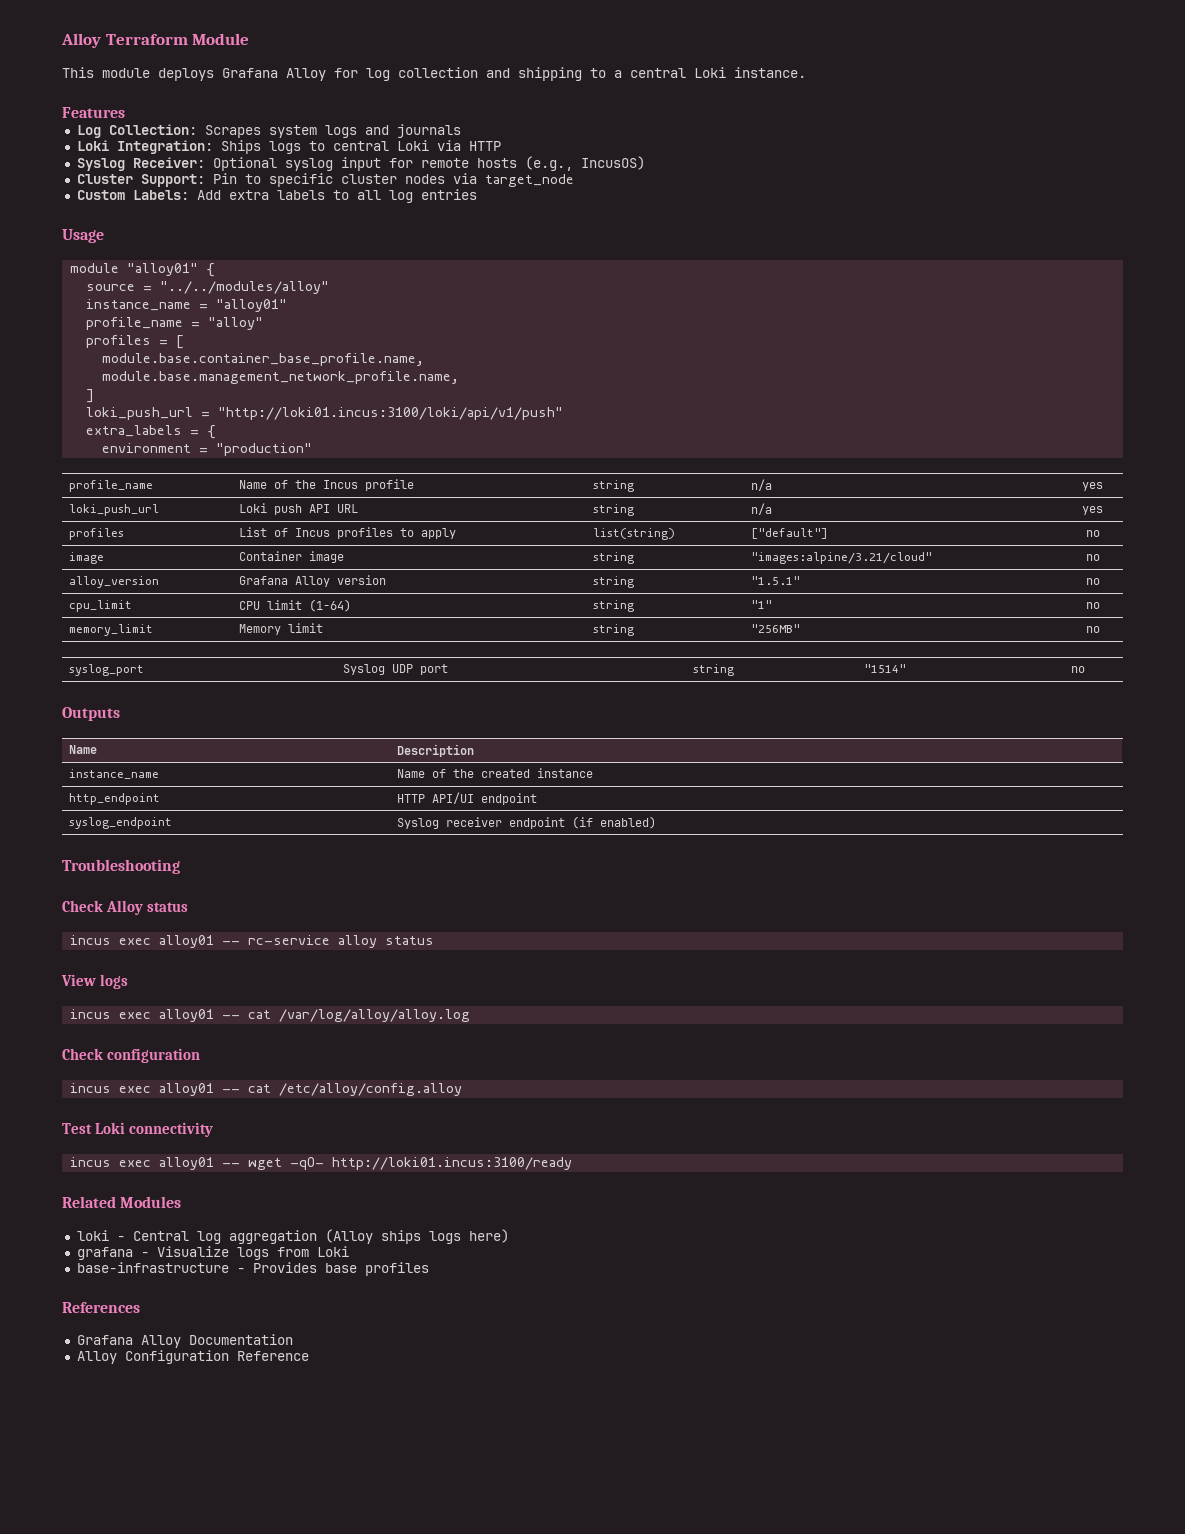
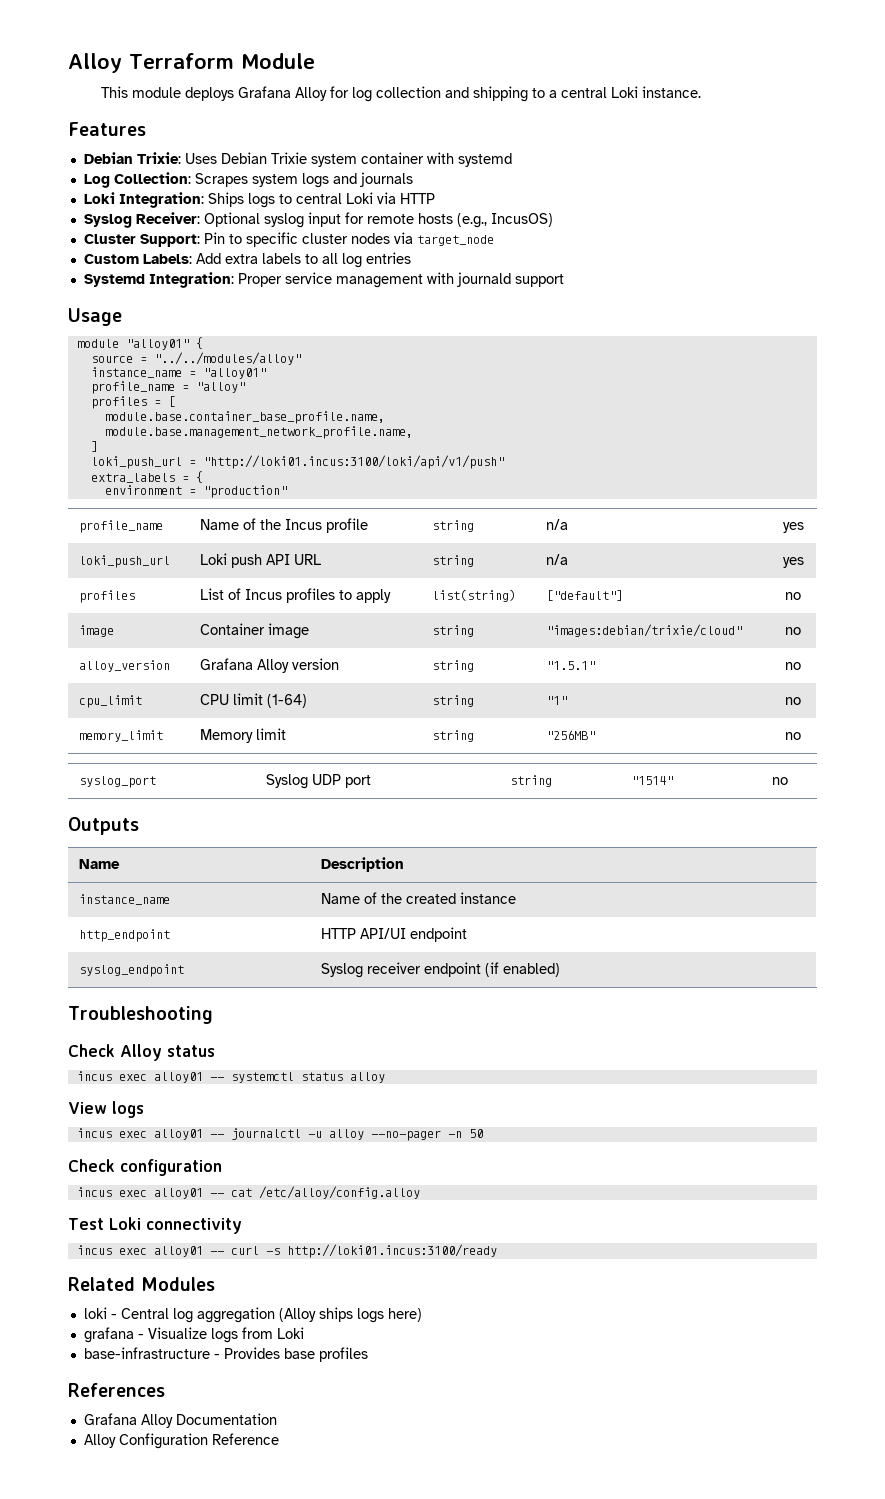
+ Debian Trixie: Uses Debian Trixie system container with systemd
+ Systemd Integration: Proper service management with journald support
- image | Container image | string | "images:alpine/3.21/cloud" | no
+ image | Container image | string | "images:debian/trixie/cloud" | no
- incus exec alloy01 -- rc-service alloy status
+ incus exec alloy01 -- systemctl status alloy
- incus exec alloy01 -- cat /var/log/alloy/alloy.log
+ incus exec alloy01 -- journalctl -u alloy --no-pager -n 50
- incus exec alloy01 -- wget -qO- http://loki01.incus:3100/ready
+ incus exec alloy01 -- curl -s http://loki01.incus:3100/ready

